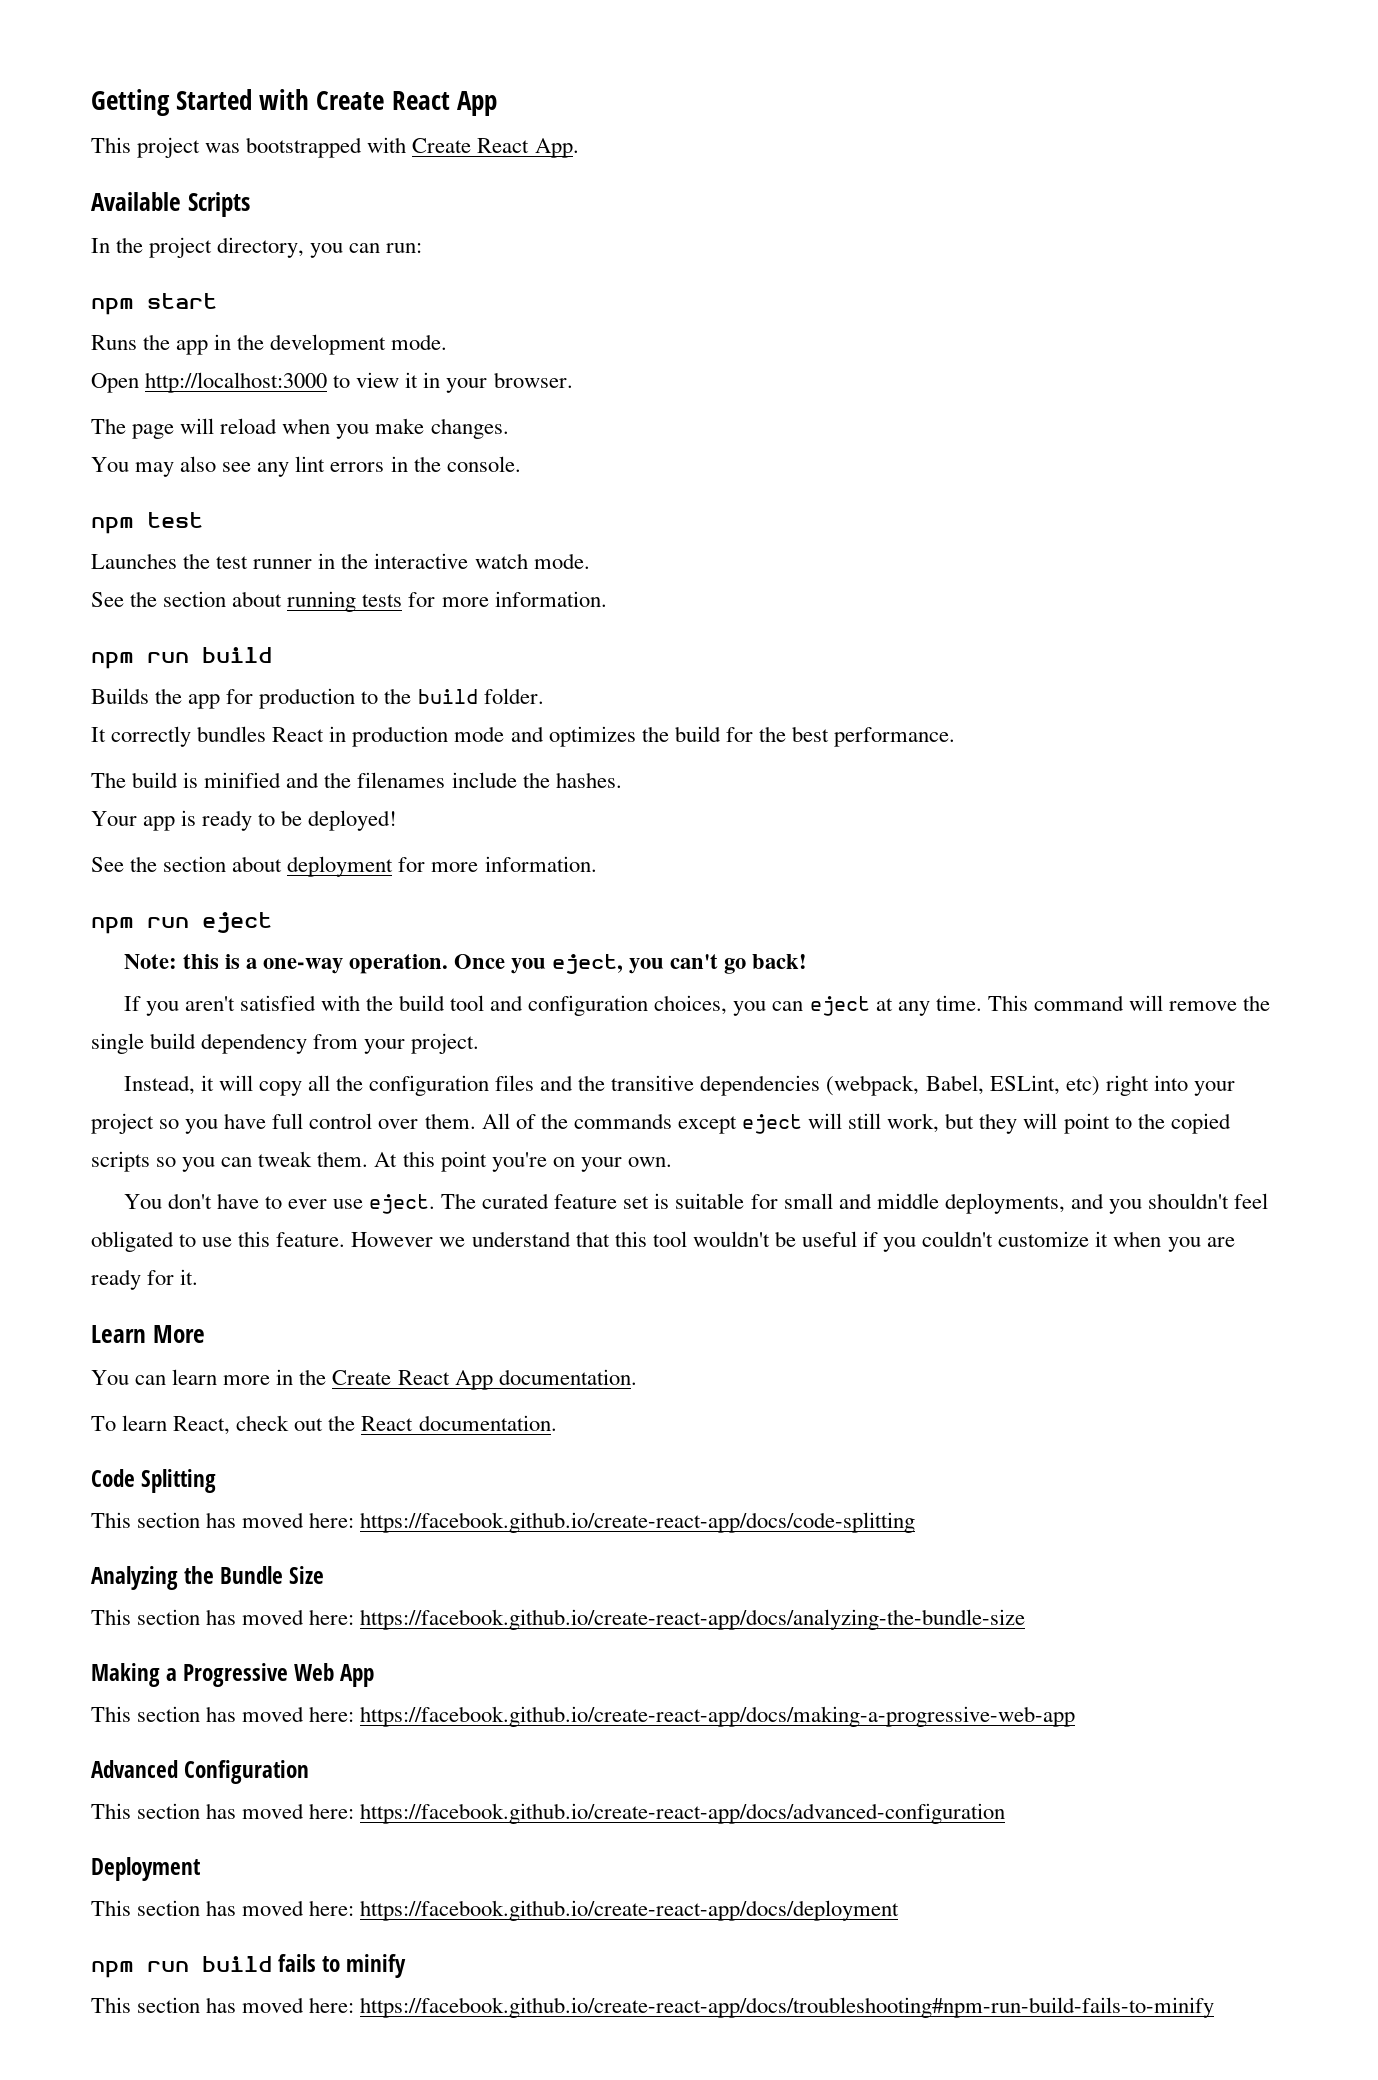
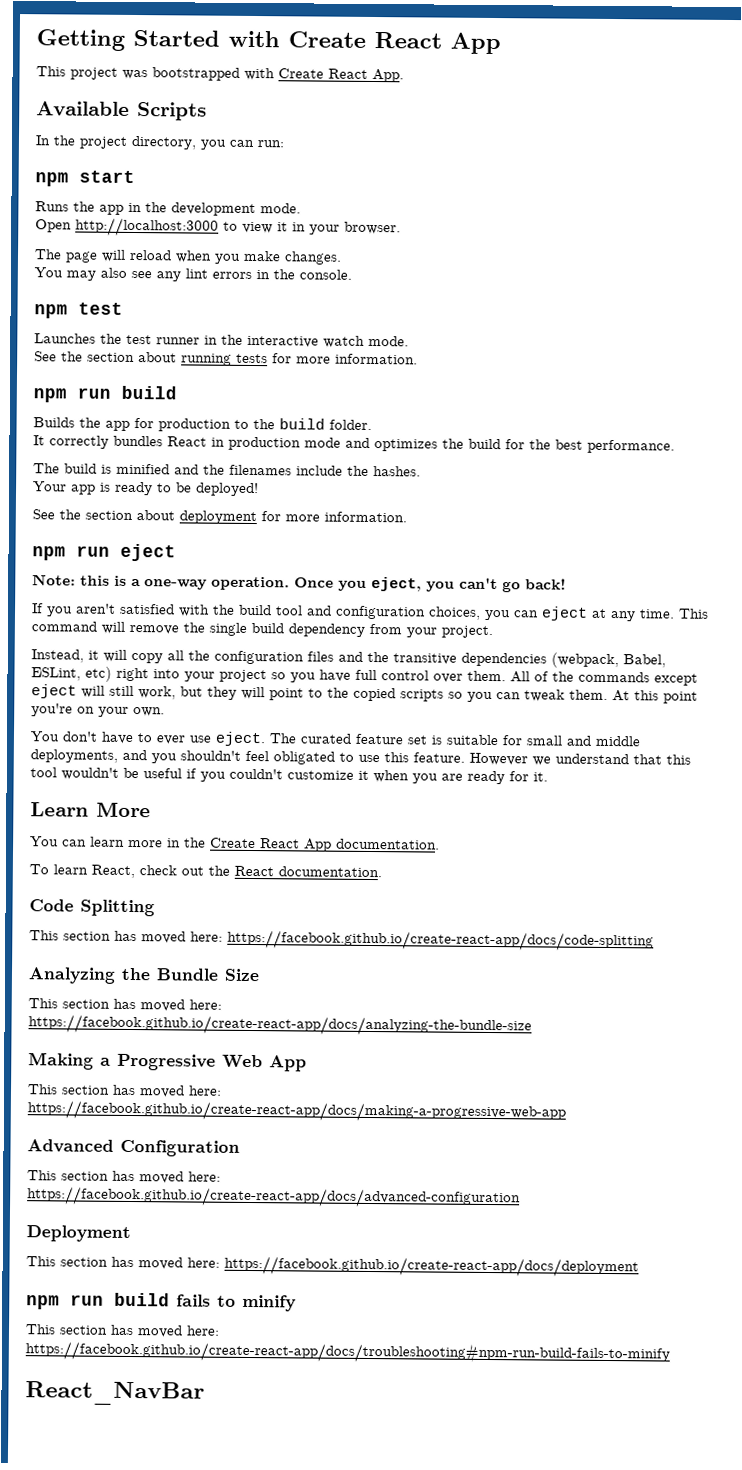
+ React_NavBar

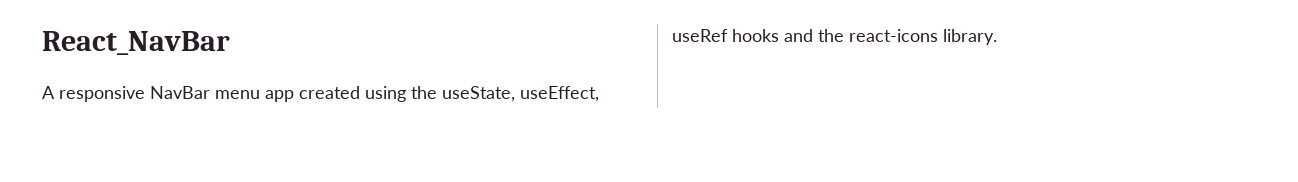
- Getting Started with Create React App
- This project was bootstrapped with Create React App.
- Available Scripts
- In the project directory, you can run:
- npm start
- Runs the app in the development mode.
- Open http://localhost:3000 to view it in your browser.
- The page will reload when you make changes.
- You may also see any lint errors in the console.
- npm test
- Launches the test runner in the interactive watch mode.
- See the section about running tests for more information.
- npm run build
- Builds the app for production to the build folder.
- It correctly bundles React in production mode and optimizes the build for the best performance.
- The build is minified and the filenames include the hashes.
- Your app is ready to be deployed!
- See the section about deployment for more information.
- npm run eject
- Note: this is a one-way operation. Once you eject, you can't go back!
- If you aren't satisfied with the build tool and configuration choices, you can eject at any time. This command will remove the single build dependency from your project.
- Instead, it will copy all the configuration files and the transitive dependencies (webpack, Babel, ESLint, etc) right into your project so you have full control over them. All of the commands except eject will still work, but they will point to the copied scripts so you can tweak them. At this point you're on your own.
- You don't have to ever use eject. The curated feature set is suitable for small and middle deployments, and you shouldn't feel obligated to use this feature. However we understand that this tool wouldn't be useful if you couldn't customize it when you are ready for it.
- Learn More
- You can learn more in the Create React App documentation.
- To learn React, check out the React documentation.
- Code Splitting
- This section has moved here: https://facebook.github.io/create-react-app/docs/code-splitting
- Analyzing the Bundle Size
- This section has moved here: https://facebook.github.io/create-react-app/docs/analyzing-the-bundle-size
- Making a Progressive Web App
- This section has moved here: https://facebook.github.io/create-react-app/docs/making-a-progressive-web-app
- Advanced Configuration
- This section has moved here: https://facebook.github.io/create-react-app/docs/advanced-configuration
- Deployment
- This section has moved here: https://facebook.github.io/create-react-app/docs/deployment
- npm run build fails to minify
- This section has moved here: https://facebook.github.io/create-react-app/docs/troubleshooting#npm-run-build-fails-to-minify
  React_NavBar
+ A responsive NavBar menu app created using the useState, useEffect, useRef hooks and the react-icons library.

